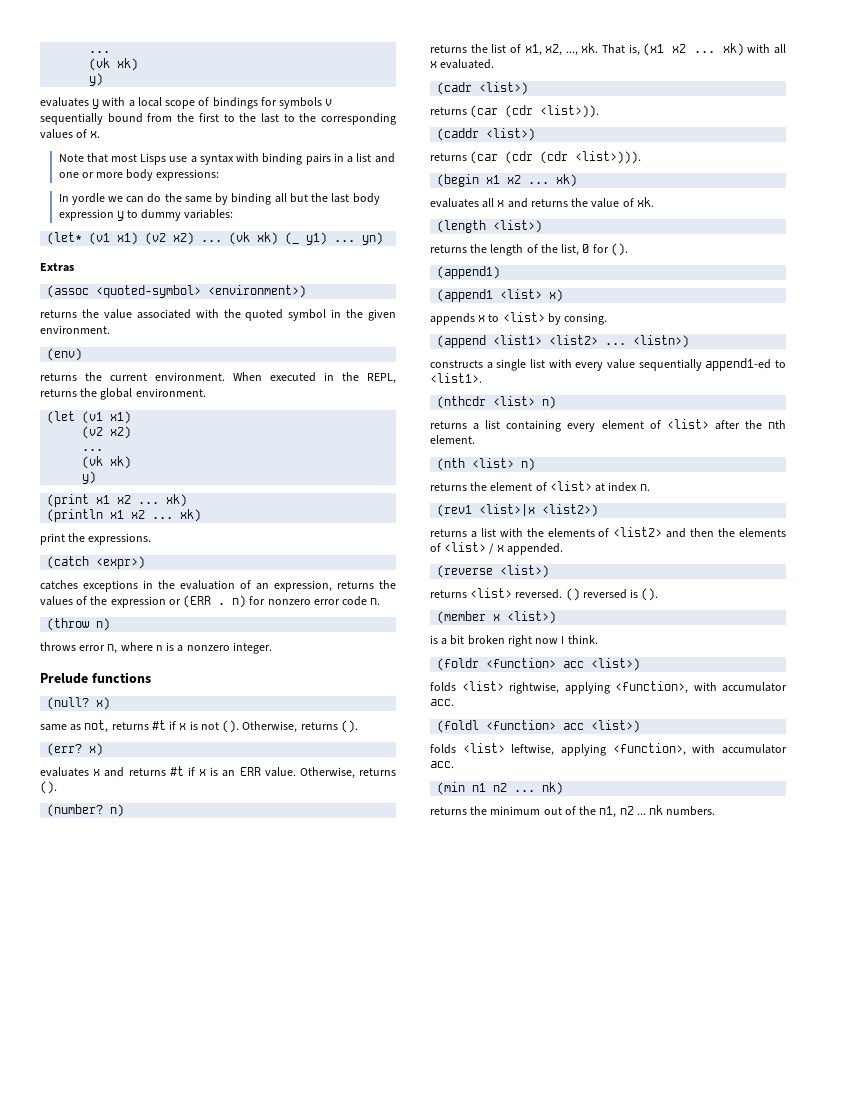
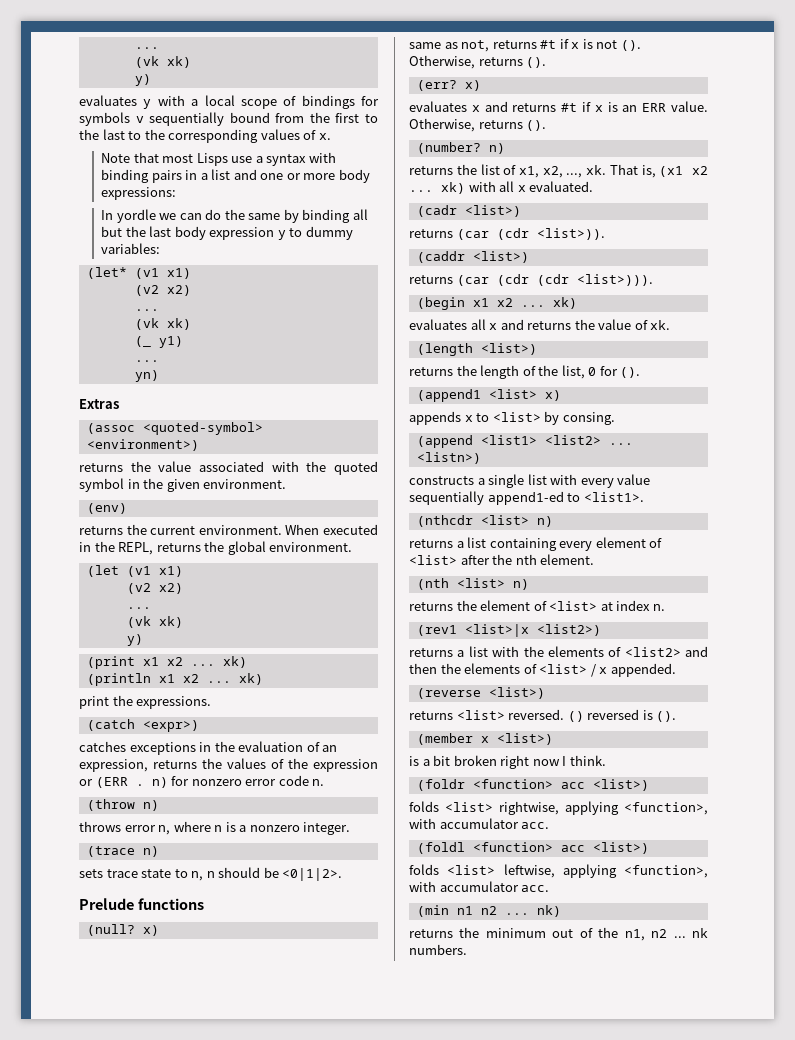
- (let* (v1 x1) (v2 x2) ... (vk xk) (_ y1) ... yn)
+ (let* (v1 x1)
+ (v2 x2)
+ ...
+ (vk xk)
+ (_ y1)
+ ...
+ yn)
+ (trace n)
+ sets trace state to n, n should be <0|1|2>.
- (append1)

